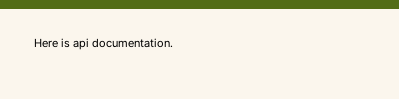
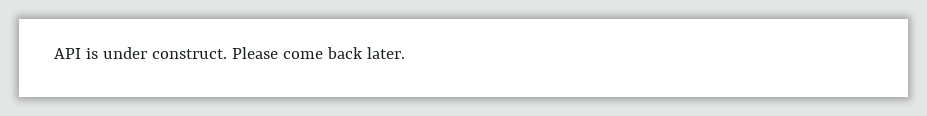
- Here is api documentation.
+ API is under construct. Please come back later.

